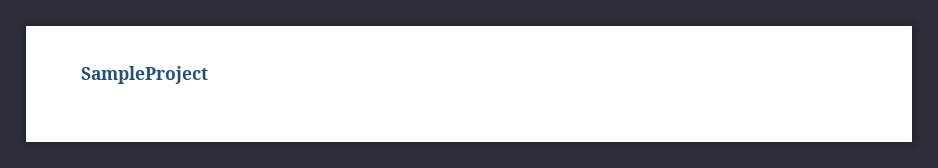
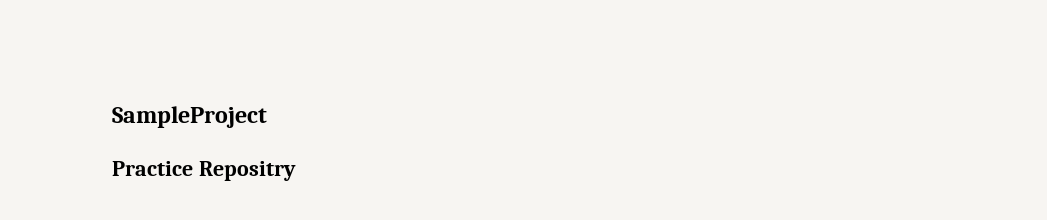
+ Practice Repositry

